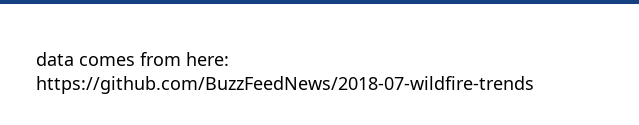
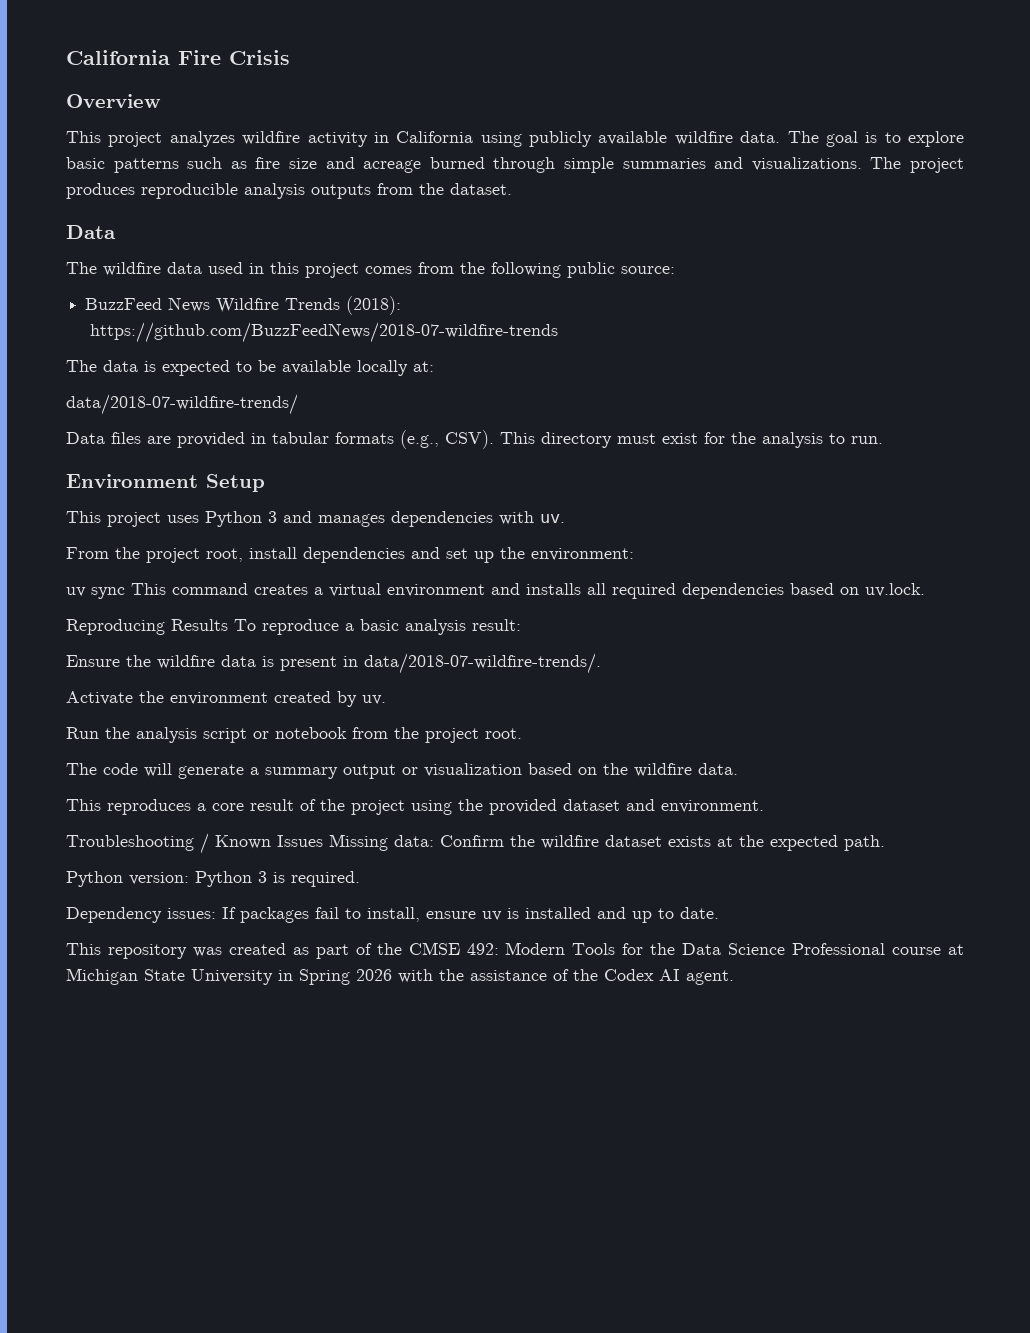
- data comes from here: https://github.com/BuzzFeedNews/2018-07-wildfire-trends
+ California Fire Crisis
+ Overview
+ This project analyzes wildfire activity in California using publicly available wildfire data. The goal is to explore basic patterns such as fire size and acreage burned through simple summaries and visualizations. The project produces reproducible analysis outputs from the dataset.
+ Data
+ The wildfire data used in this project comes from the following public source:
+ BuzzFeed News Wildfire Trends (2018):
+ https://github.com/BuzzFeedNews/2018-07-wildfire-trends
+ The data is expected to be available locally at:
+ data/2018-07-wildfire-trends/
+ Data files are provided in tabular formats (e.g., CSV). This directory must exist for the analysis to run.
+ Environment Setup
+ This project uses Python 3 and manages dependencies with uv.
+ From the project root, install dependencies and set up the environment:
+ uv sync This command creates a virtual environment and installs all required dependencies based on uv.lock.
+ Reproducing Results To reproduce a basic analysis result:
+ Ensure the wildfire data is present in data/2018-07-wildfire-trends/.
+ Activate the environment created by uv.
+ Run the analysis script or notebook from the project root.
+ The code will generate a summary output or visualization based on the wildfire data.
+ This reproduces a core result of the project using the provided dataset and environment.
+ Troubleshooting / Known Issues Missing data: Confirm the wildfire dataset exists at the expected path.
+ Python version: Python 3 is required.
+ Dependency issues: If packages fail to install, ensure uv is installed and up to date.
+ This repository was created as part of the CMSE 492: Modern Tools for the Data Science Professional course at Michigan State University in Spring 2026 with the assistance of the Codex AI agent.

